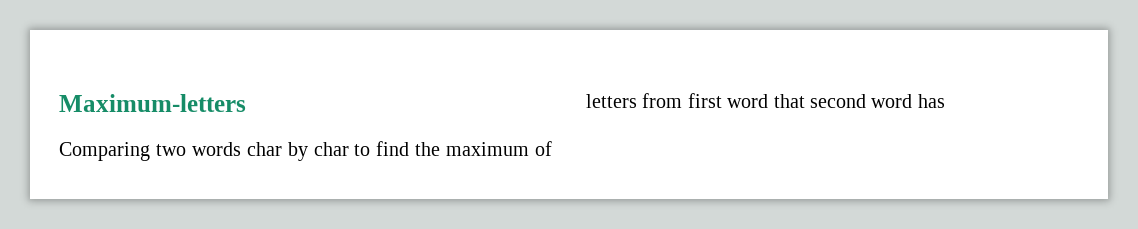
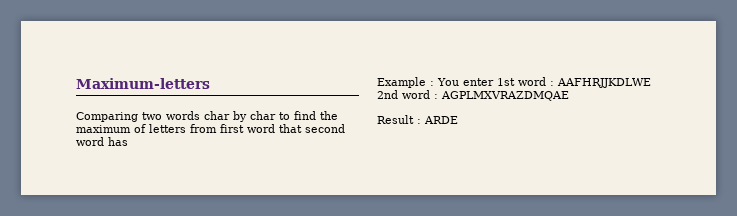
+ Example : You enter 1st word : AAFHRJJKDLWE 2nd word : AGPLMXVRAZDMQAE
+ Result : ARDE

